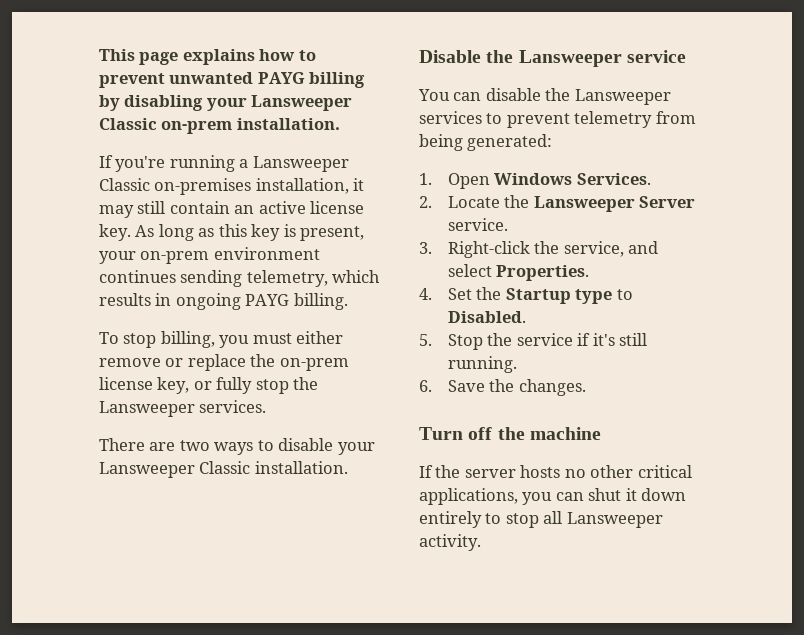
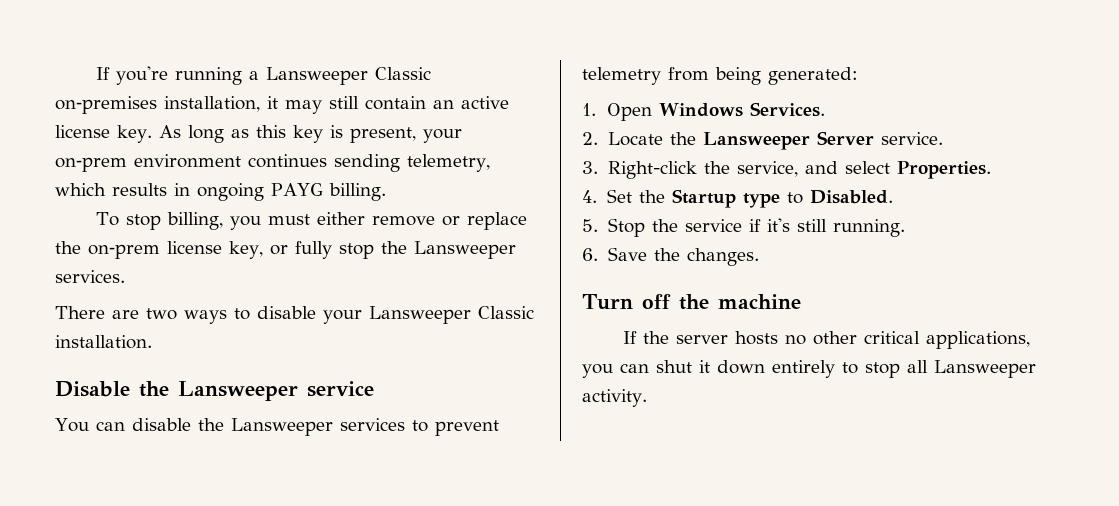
- This page explains how to prevent unwanted PAYG billing by disabling your Lansweeper Classic on‑prem installation.

